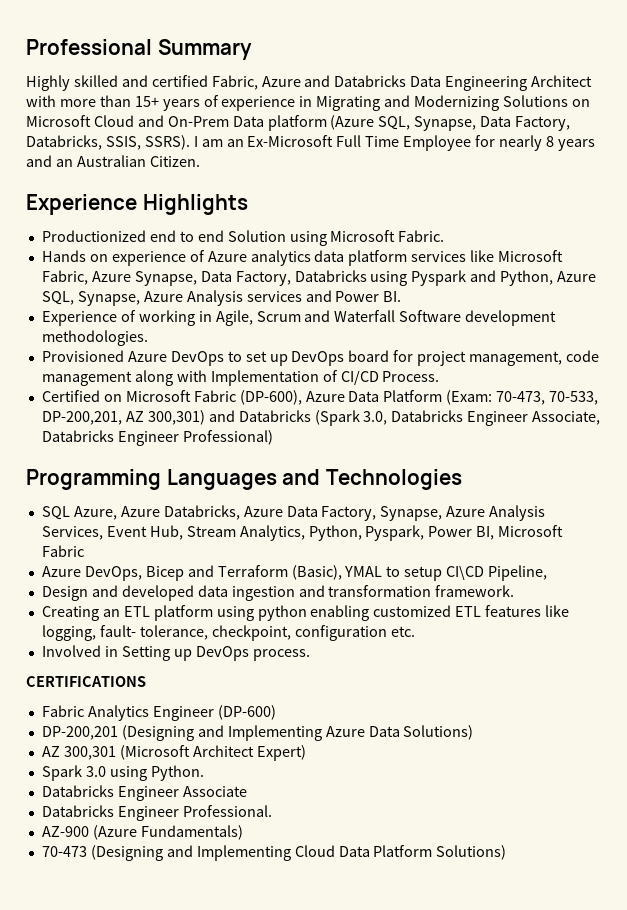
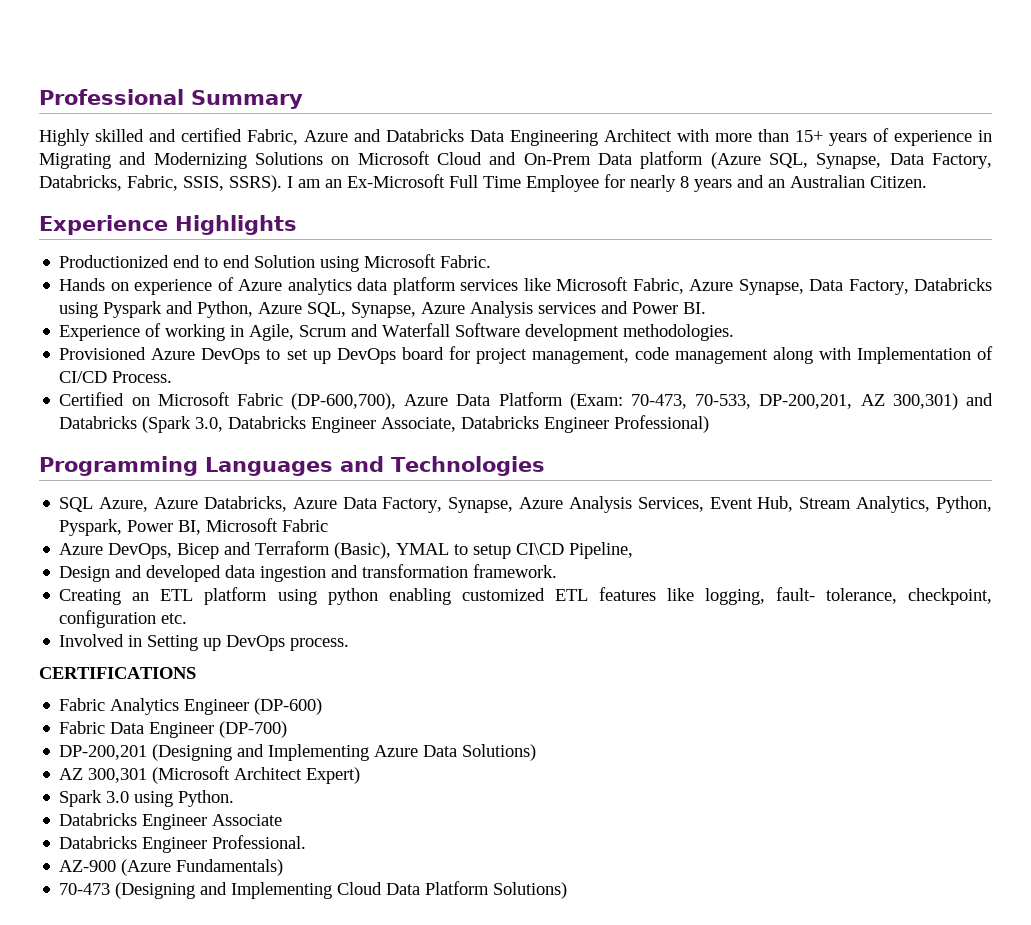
- Highly skilled and certified Fabric, Azure and Databricks Data Engineering Architect with more than 15+ years of experience in Migrating and Modernizing Solutions on Microsoft Cloud and On-Prem Data platform (Azure SQL, Synapse, Data Factory, Databricks, SSIS, SSRS).
+ Highly skilled and certified Fabric, Azure and Databricks Data Engineering Architect with more than 15+ years of experience in Migrating and Modernizing Solutions on Microsoft Cloud and On-Prem Data platform (Azure SQL, Synapse, Data Factory, Databricks, Fabric, SSIS, SSRS).
- Certified on Microsoft Fabric (DP-600), Azure Data Platform (Exam: 70-473, 70-533, DP-200,201, AZ 300,301) and Databricks (Spark 3.0, Databricks Engineer Associate, Databricks Engineer Professional)
+ Certified on Microsoft Fabric (DP-600,700), Azure Data Platform (Exam: 70-473, 70-533, DP-200,201, AZ 300,301) and Databricks (Spark 3.0, Databricks Engineer Associate, Databricks Engineer Professional)
+ Fabric Data Engineer (DP-700)

